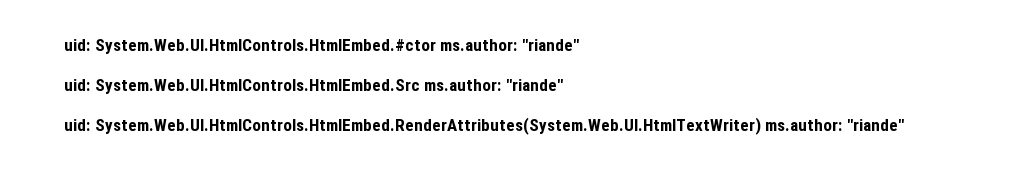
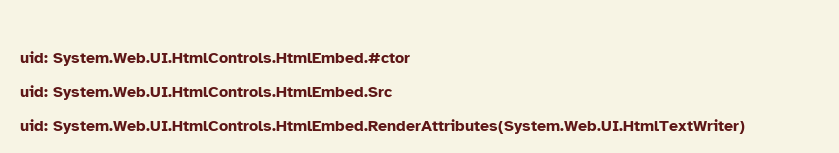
- uid: System.Web.UI.HtmlControls.HtmlEmbed.#ctor ms.author: "riande"
+ uid: System.Web.UI.HtmlControls.HtmlEmbed.#ctor
- uid: System.Web.UI.HtmlControls.HtmlEmbed.Src ms.author: "riande"
+ uid: System.Web.UI.HtmlControls.HtmlEmbed.Src
- uid: System.Web.UI.HtmlControls.HtmlEmbed.RenderAttributes(System.Web.UI.HtmlTextWriter) ms.author: "riande"
+ uid: System.Web.UI.HtmlControls.HtmlEmbed.RenderAttributes(System.Web.UI.HtmlTextWriter)

